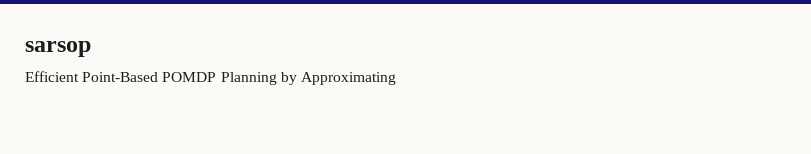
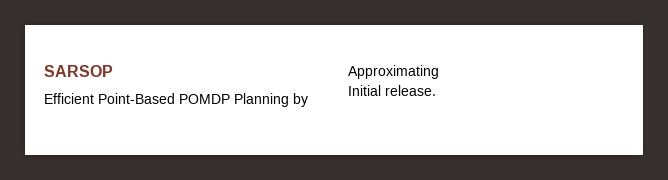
- sarsop
+ SARSOP
+ Initial release.

